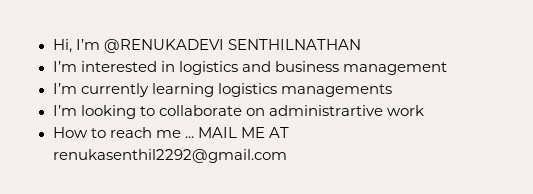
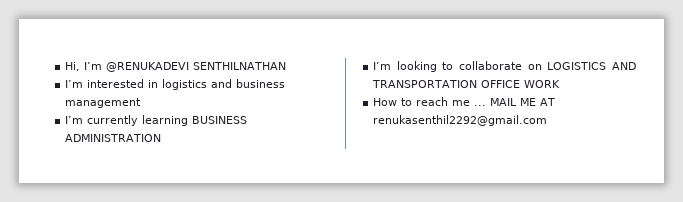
- I’m currently learning logistics managements
+ I’m currently learning BUSINESS ADMINISTRATION
- I’m looking to collaborate on administrartive work
+ I’m looking to collaborate on LOGISTICS AND TRANSPORTATION OFFICE WORK

